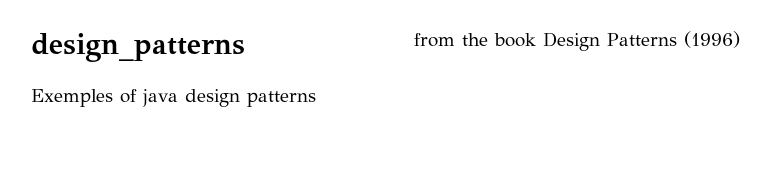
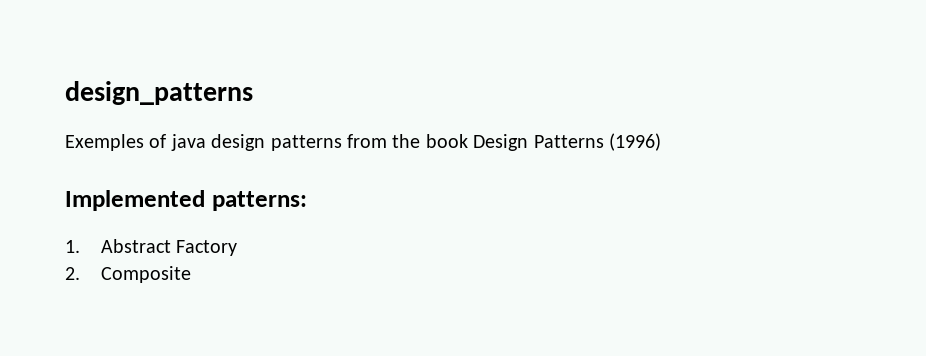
+ Implemented patterns:
+ 1. Abstract Factory
+ 2. Composite

